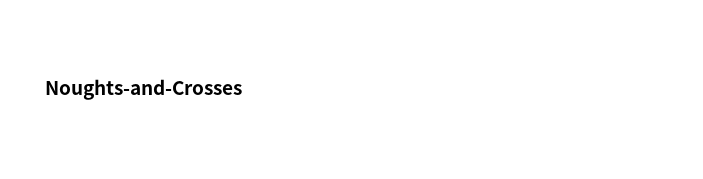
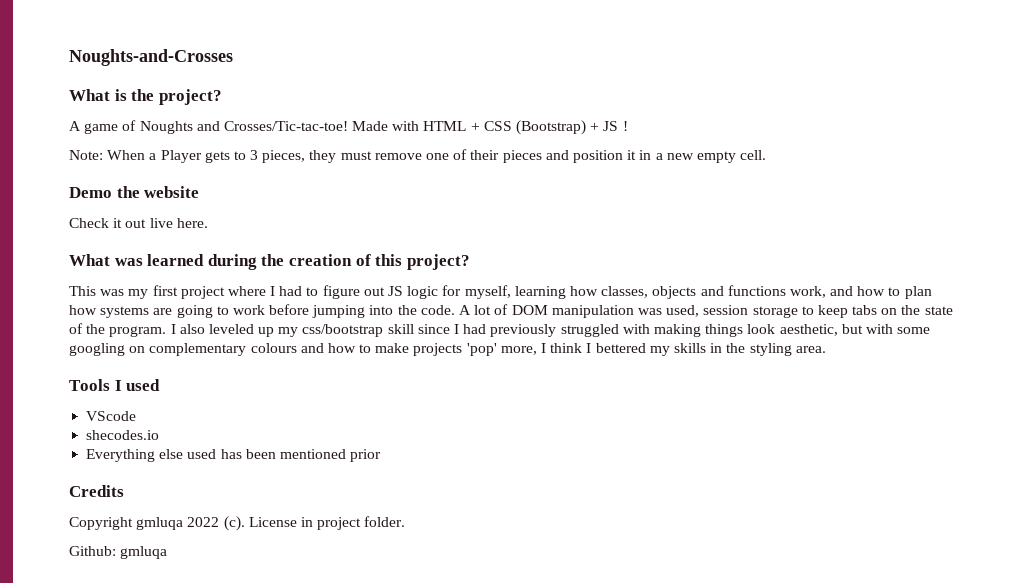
+ What is the project?
+ A game of Noughts and Crosses/Tic-tac-toe! Made with HTML + CSS (Bootstrap) + JS !
+ Note: When a Player gets to 3 pieces, they must remove one of their pieces and position it in a new empty cell.
+ Demo the website
+ Check it out live here.
+ What was learned during the creation of this project?
+ This was my first project where I had to figure out JS logic for myself, learning how classes, objects and functions work, and how to plan how systems are going to work before jumping into the code. A lot of DOM manipulation was used, session storage to keep tabs on the state of the program. I also leveled up my css/bootstrap skill since I had previously struggled with making things look aesthetic, but with some googling on complementary colours and how to make projects 'pop' more, I think I bettered my skills in the styling area.
+ Tools I used
+ VScode
+ shecodes.io
+ Everything else used has been mentioned prior
+ Credits
+ Copyright gmluqa 2022 (c). License in project folder.
+ Github: gmluqa

